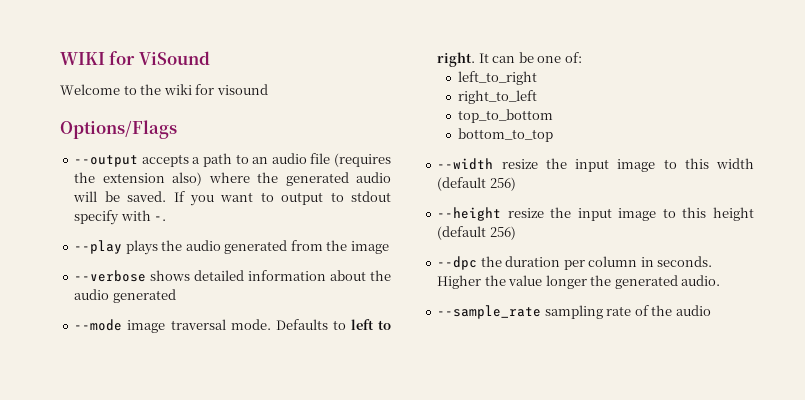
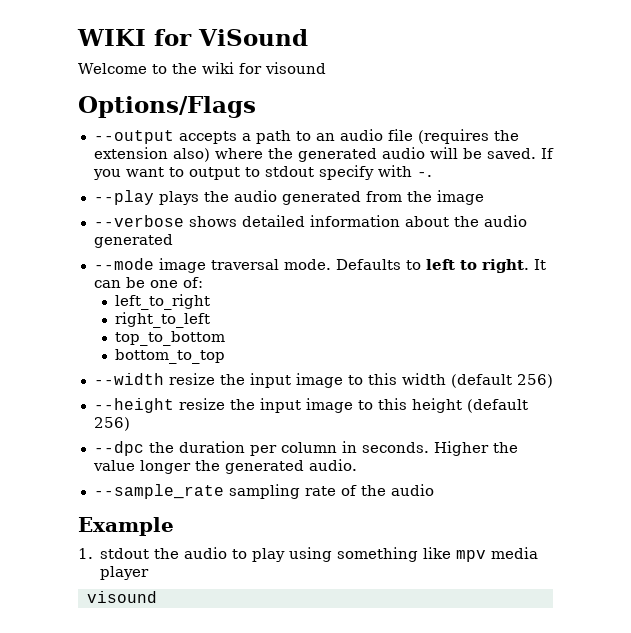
+ Example
+ 1. stdout the audio to play using something like mpv media player
+ visound

